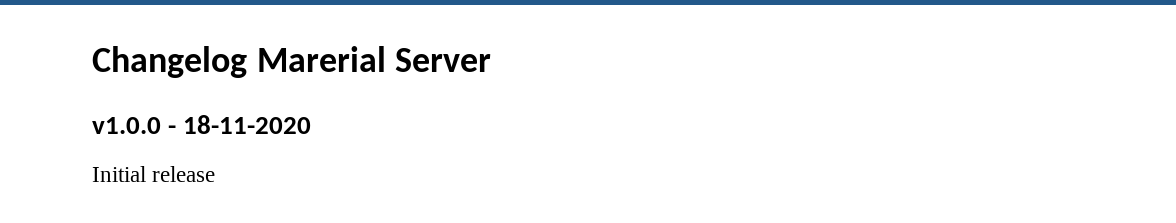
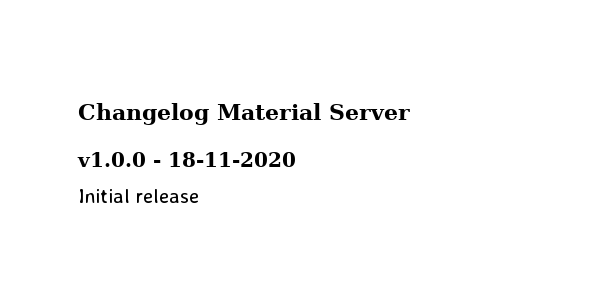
- Changelog Marerial Server
+ Changelog Material Server

